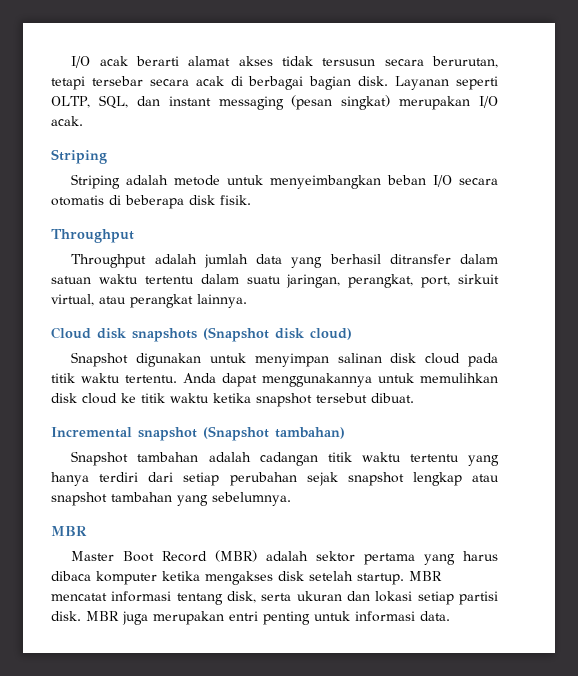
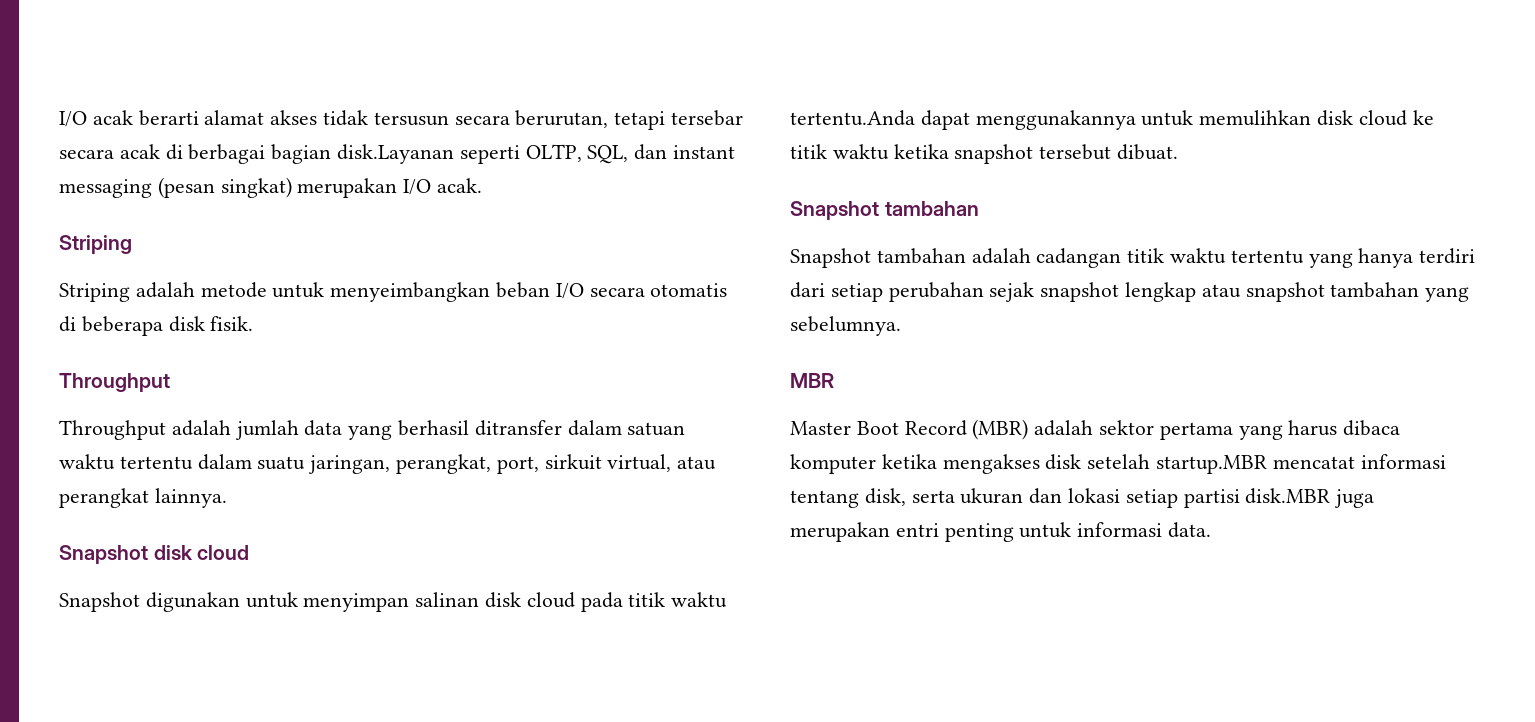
- I/O acak berarti alamat akses tidak tersusun secara berurutan, tetapi tersebar secara acak di berbagai bagian disk. Layanan seperti OLTP, SQL, dan instant messaging (pesan singkat) merupakan I/O acak.
+ I/O acak berarti alamat akses tidak tersusun secara berurutan, tetapi tersebar secara acak di berbagai bagian disk.Layanan seperti OLTP, SQL, dan instant messaging (pesan singkat) merupakan I/O acak.
- Cloud disk snapshots (Snapshot disk cloud)
+ Snapshot disk cloud
- Snapshot digunakan untuk menyimpan salinan disk cloud pada titik waktu tertentu. Anda dapat menggunakannya untuk memulihkan disk cloud ke titik waktu ketika snapshot tersebut dibuat.
- Incremental snapshot (Snapshot tambahan)
+ Snapshot digunakan untuk menyimpan salinan disk cloud pada titik waktu tertentu.Anda dapat menggunakannya untuk memulihkan disk cloud ke titik waktu ketika snapshot tersebut dibuat.
+ Snapshot tambahan
- Master Boot Record (MBR) adalah sektor pertama yang harus dibaca komputer ketika mengakses disk setelah startup. MBR mencatat informasi tentang disk, serta ukuran dan lokasi setiap partisi disk. MBR juga merupakan entri penting untuk informasi data.
+ Master Boot Record (MBR) adalah sektor pertama yang harus dibaca komputer ketika mengakses disk setelah startup.MBR mencatat informasi tentang disk, serta ukuran dan lokasi setiap partisi disk.MBR juga merupakan entri penting untuk informasi data.

